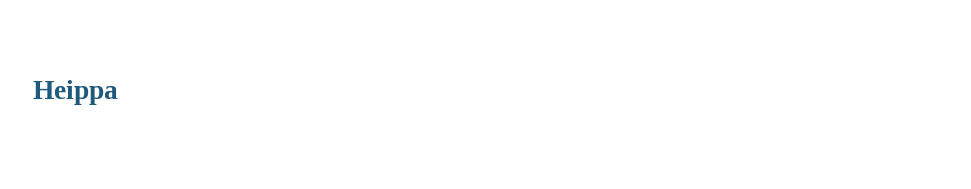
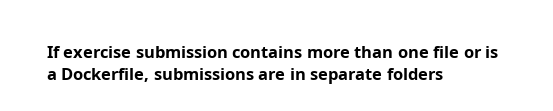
- Heippa
+ If exercise submission contains more than one file or is a Dockerfile, submissions are in separate folders

